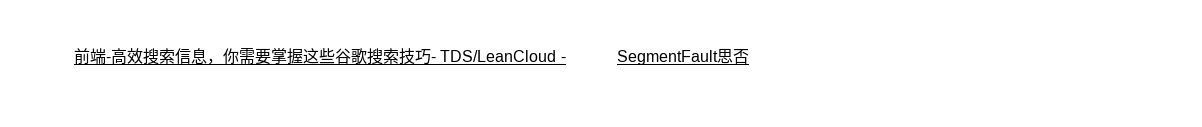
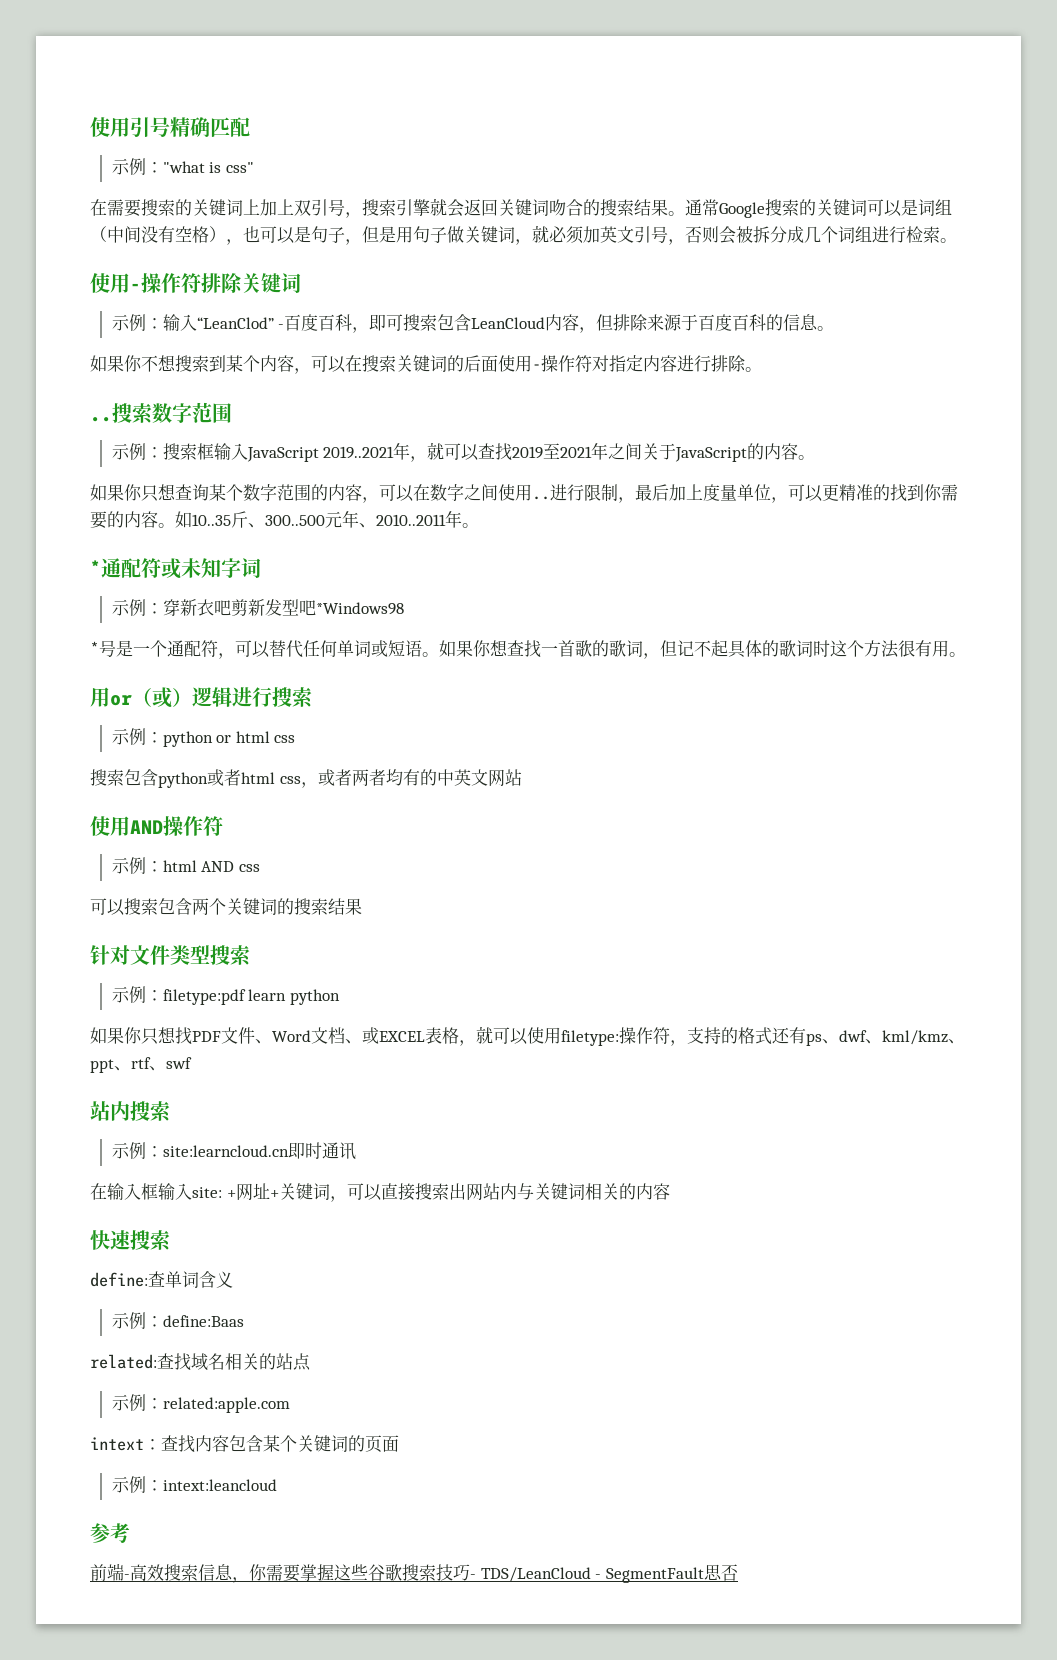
+ 使用引号精确匹配
+ 示例："what is css"
+ 在需要搜索的关键词上加上双引号，搜索引擎就会返回关键词吻合的搜索结果。通常Google搜索的关键词可以是词组（中间没有空格），也可以是句子，但是用句子做关键词，就必须加英文引号，否则会被拆分成几个词组进行检索。
+ 使用-操作符排除关键词
+ 示例：输入“LeanClod” -百度百科，即可搜索包含LeanCloud内容，但排除来源于百度百科的信息。
+ 如果你不想搜索到某个内容，可以在搜索关键词的后面使用-操作符对指定内容进行排除。
+ ..搜索数字范围
+ 示例：搜索框输入JavaScript 2019..2021年，就可以查找2019至2021年之间关于JavaScript的内容。
+ 如果你只想查询某个数字范围的内容，可以在数字之间使用..进行限制，最后加上度量单位，可以更精准的找到你需要的内容。如10..35斤、300..500元年、2010..2011年。
+ *通配符或未知字词
+ 示例：穿新衣吧剪新发型吧*Windows98
+ *号是一个通配符，可以替代任何单词或短语。如果你想查找一首歌的歌词，但记不起具体的歌词时这个方法很有用。
+ 用or（或）逻辑进行搜索
+ 示例：python or html css
+ 搜索包含python或者html css，或者两者均有的中英文网站
+ 使用AND操作符
+ 示例：html AND css
+ 可以搜索包含两个关键词的搜索结果
+ 针对文件类型搜索
+ 示例：filetype:pdf learn python
+ 如果你只想找PDF文件、Word文档、或EXCEL表格，就可以使用filetype:操作符，支持的格式还有ps、dwf、kml/kmz、ppt、rtf、swf
+ 站内搜索
+ 示例：site:learncloud.cn即时通讯
+ 在输入框输入site: +网址+关键词，可以直接搜索出网站内与关键词相关的内容
+ 快速搜索
+ define:查单词含义
+ 示例：define:Baas
+ related:查找域名相关的站点
+ 示例：related:apple.com
+ intext：查找内容包含某个关键词的页面
+ 示例：intext:leancloud
+ 参考

